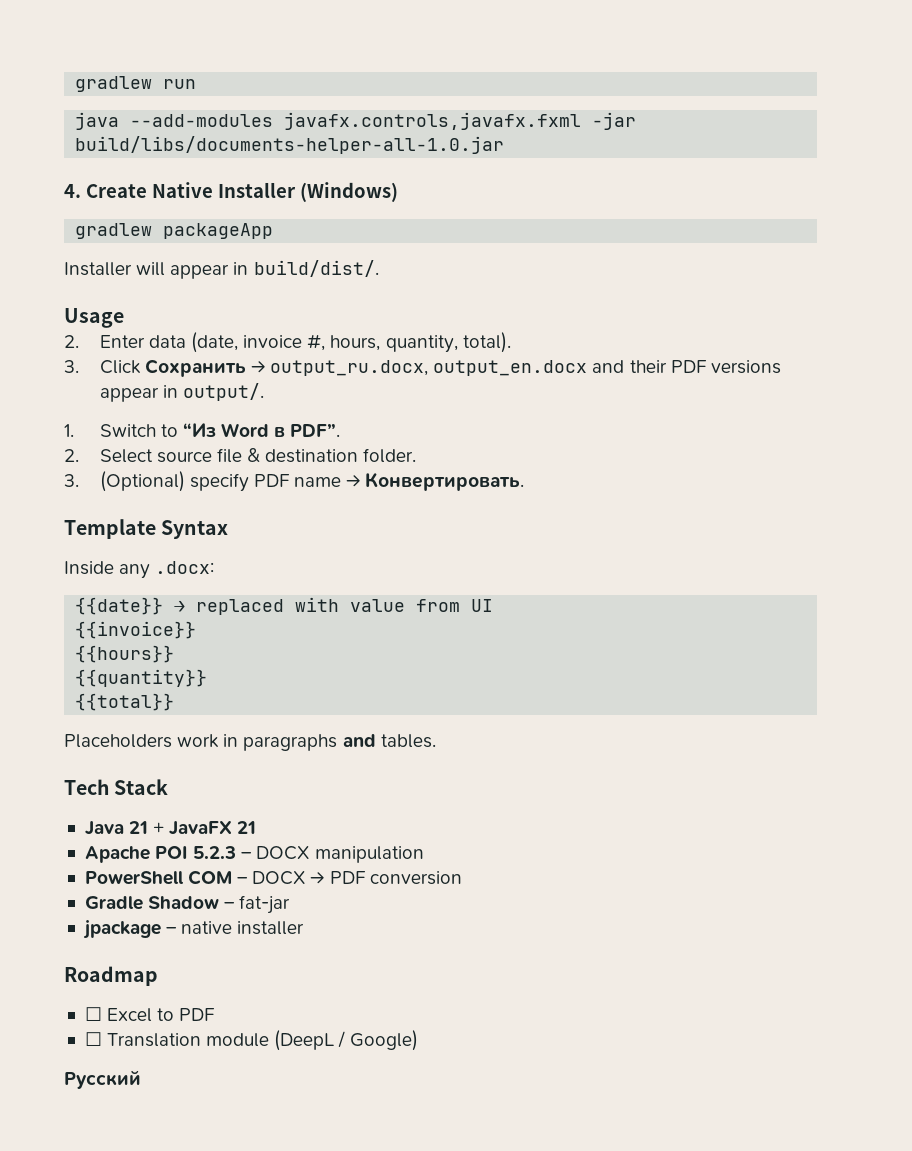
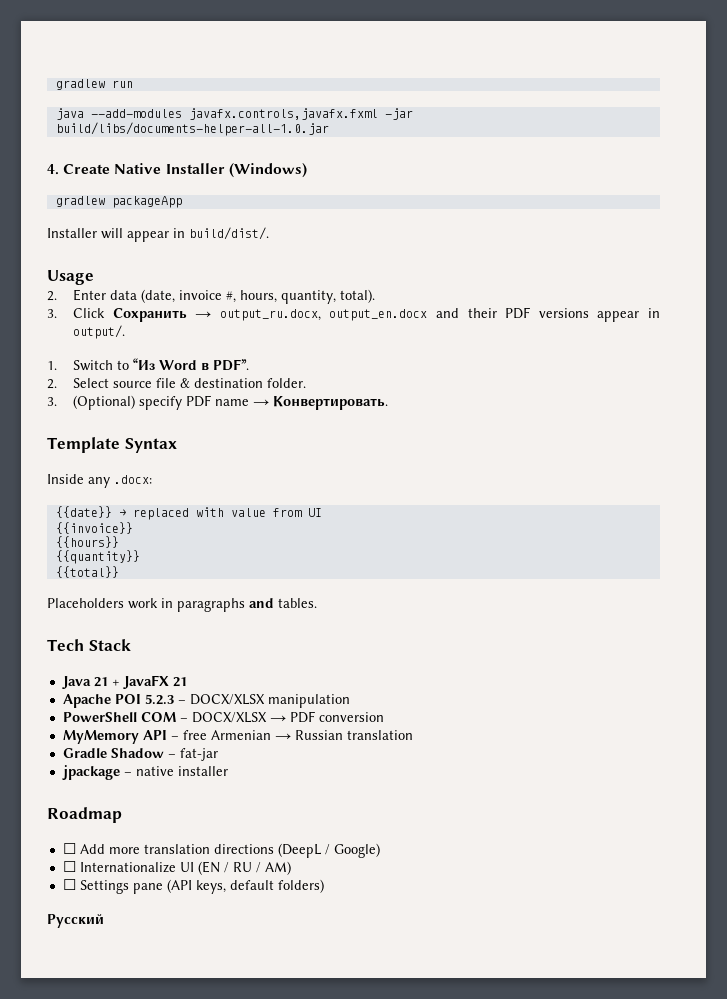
- Apache POI 5.2.3 – DOCX manipulation
+ Apache POI 5.2.3 – DOCX/XLSX manipulation
- PowerShell COM – DOCX → PDF conversion
+ PowerShell COM – DOCX/XLSX → PDF conversion
+ MyMemory API – free Armenian → Russian translation
- ☐ Excel to PDF
- ☐ Translation module (DeepL / Google)
+ ☐ Add more translation directions (DeepL / Google)
+ ☐ Internationalize UI (EN / RU / AM)
+ ☐ Settings pane (API keys, default folders)

